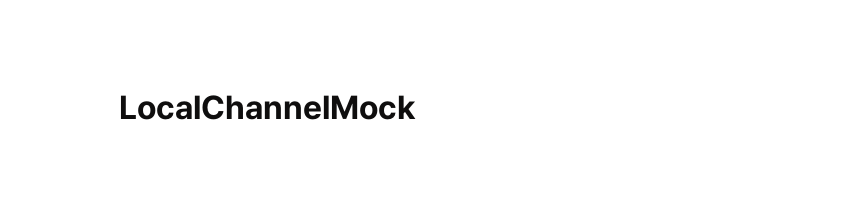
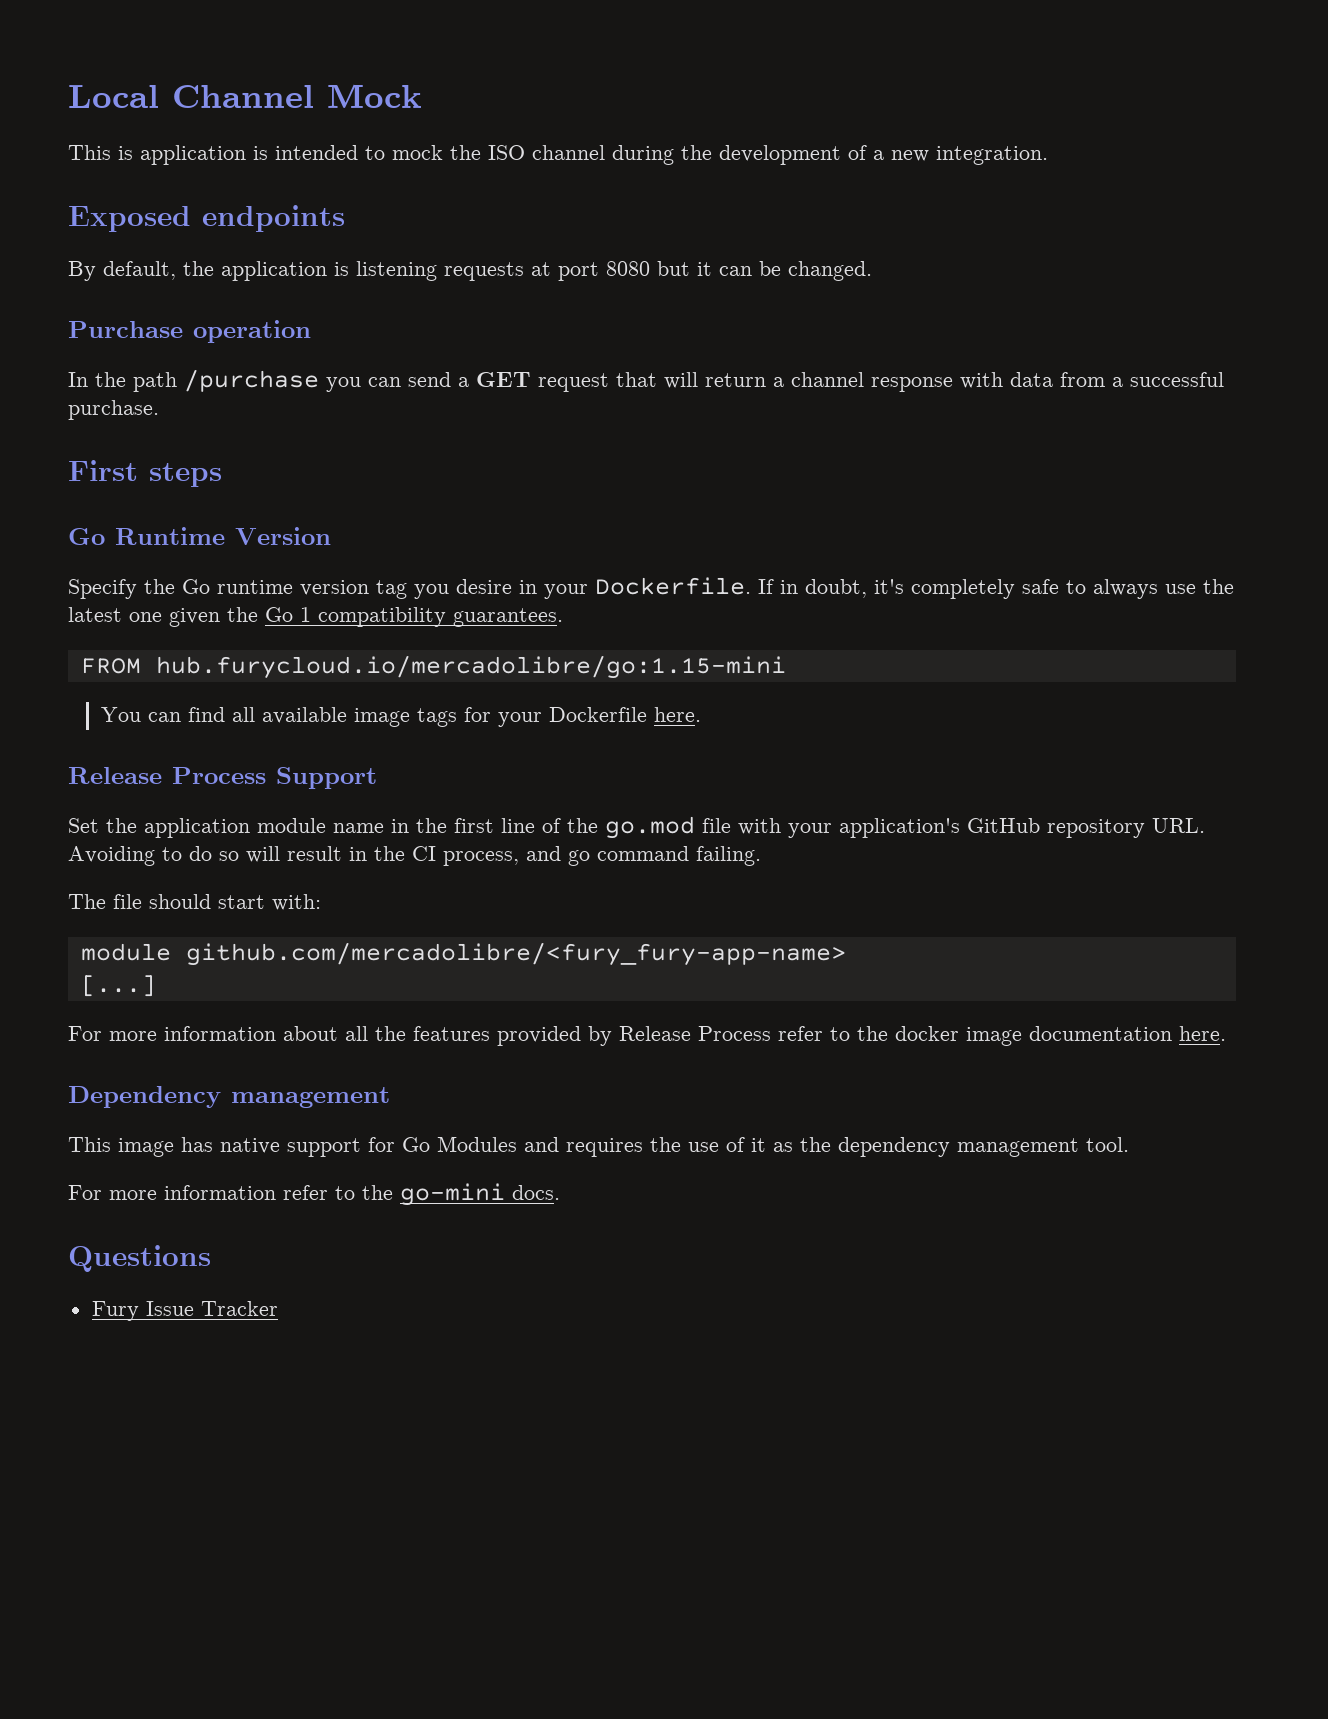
- LocalChannelMock
+ Local Channel Mock
+ This is application is intended to mock the ISO channel during the development of a new integration.
+ Exposed endpoints
+ By default, the application is listening requests at port 8080 but it can be changed.
+ Purchase operation
+ In the path /purchase you can send a GET request that will return a channel response with data from a successful purchase.
+ First steps
+ Go Runtime Version
+ Specify the Go runtime version tag you desire in your Dockerfile. If in doubt, it's completely safe to always use the latest one given the Go 1 compatibility guarantees.
+ FROM hub.furycloud.io/mercadolibre/go:1.15-mini
+ You can find all available image tags for your Dockerfile here.
+ Release Process Support
+ Set the application module name in the first line of the go.mod file with your application's GitHub repository URL. Avoiding to do so will result in the CI process, and go command failing.
+ The file should start with:
+ module github.com/mercadolibre/<fury_fury-app-name>
+ [...]
+ For more information about all the features provided by Release Process refer to the docker image documentation here.
+ Dependency management
+ This image has native support for Go Modules and requires the use of it as the dependency management tool.
+ For more information refer to the go-mini docs.
+ Questions
+ Fury Issue Tracker

